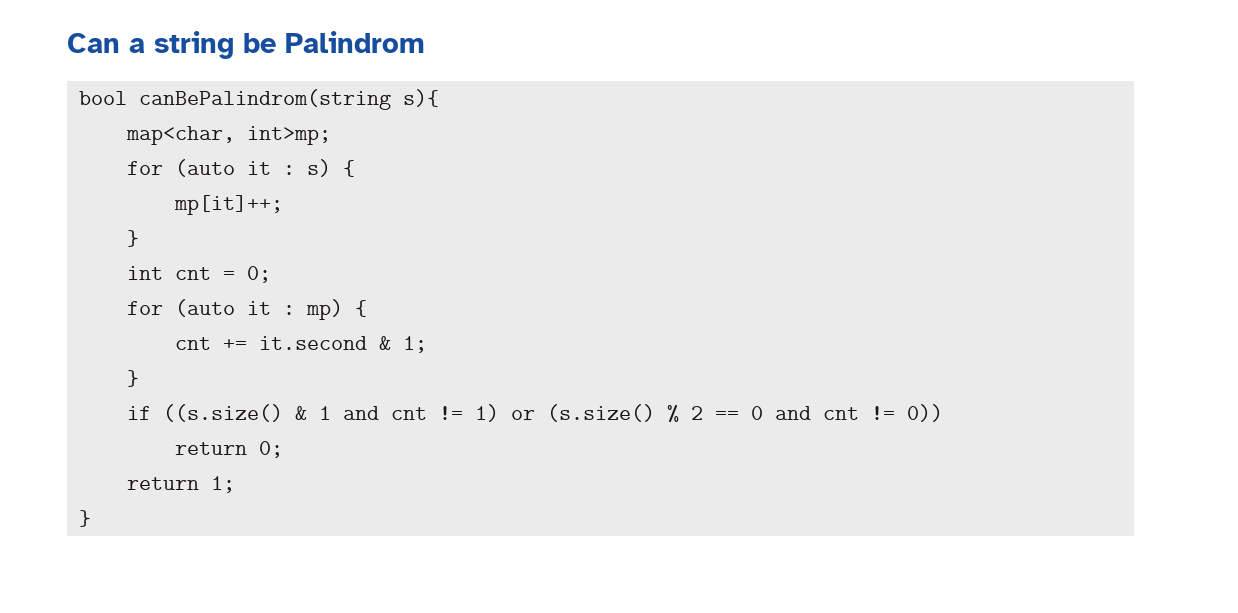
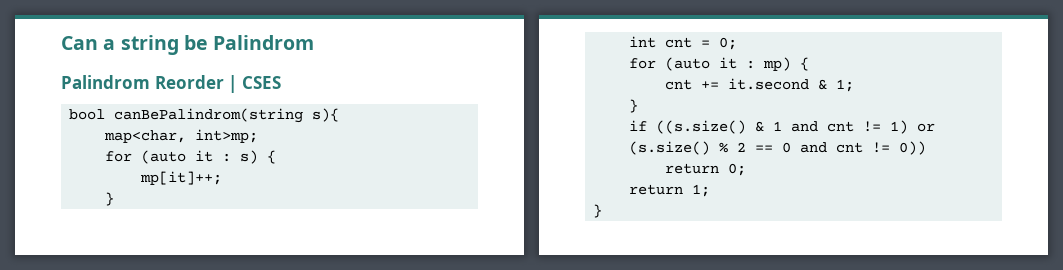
+ Palindrom Reorder | CSES

